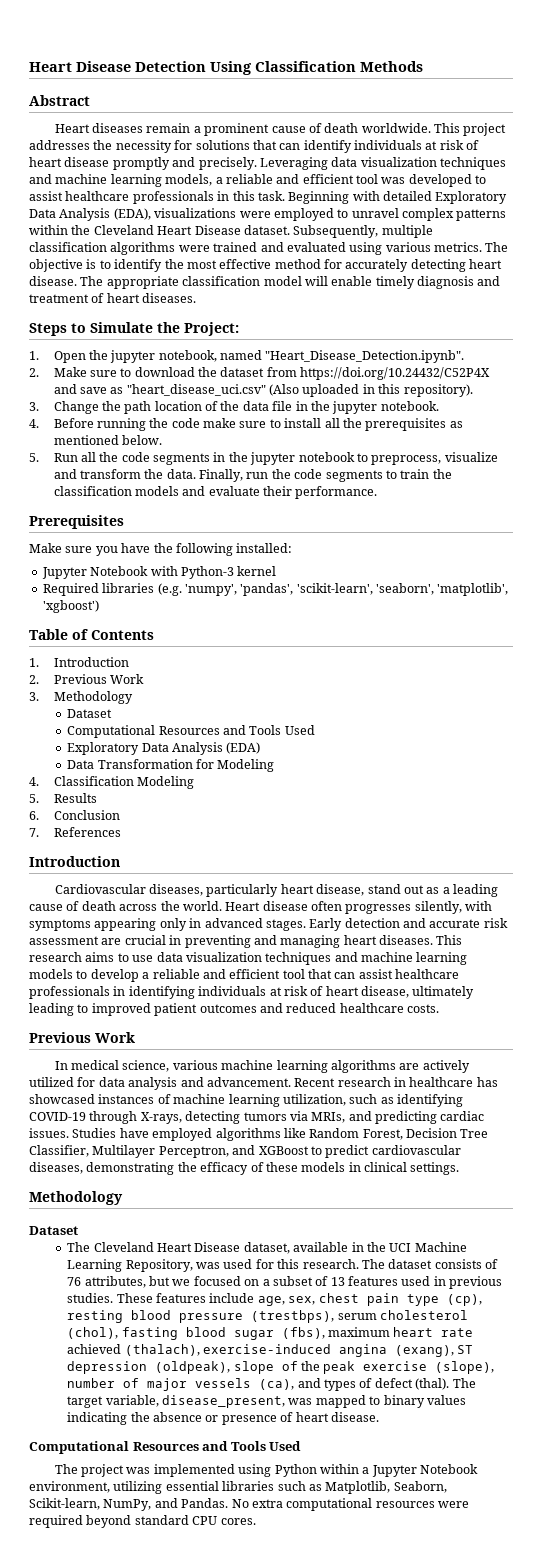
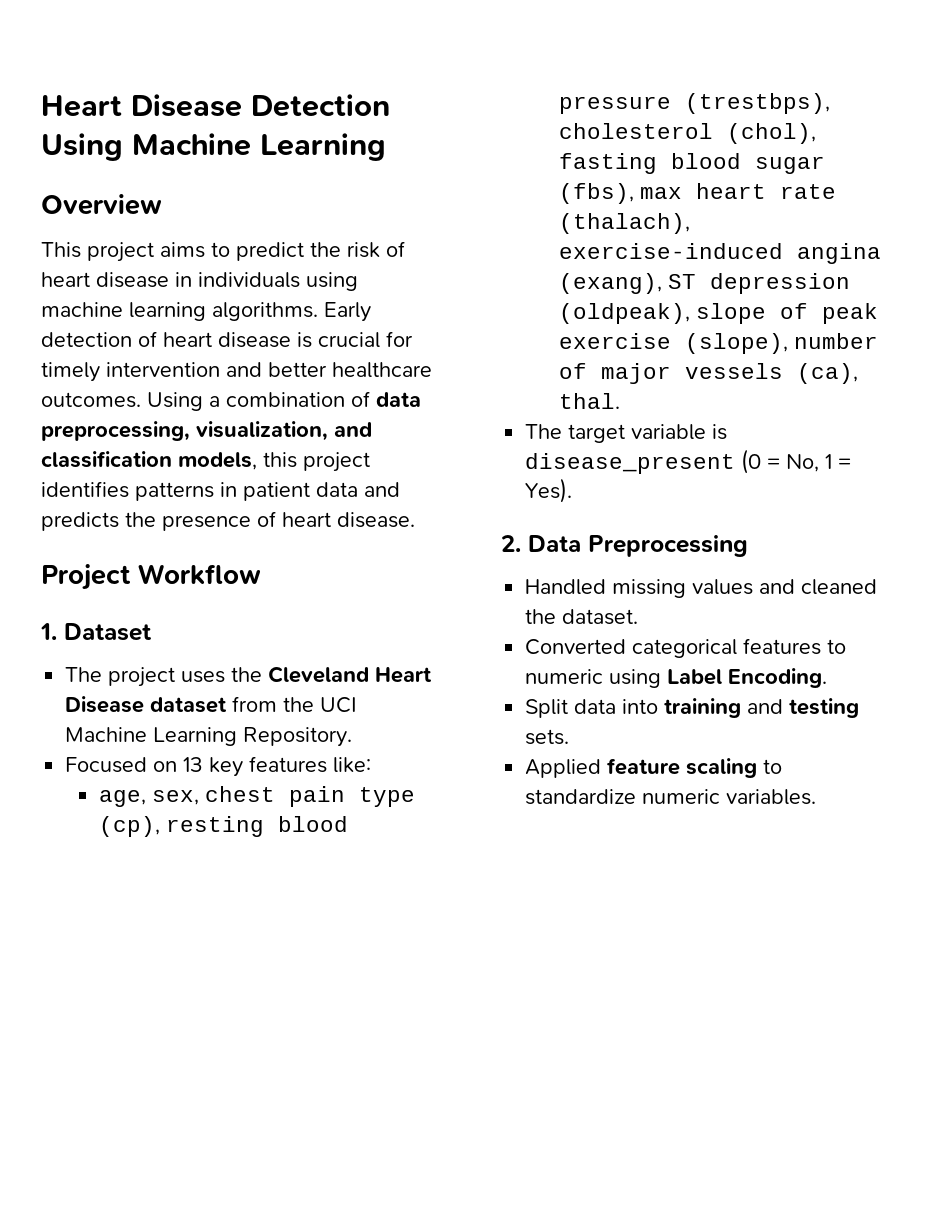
- Heart Disease Detection Using Classification Methods
- Abstract
- Heart diseases remain a prominent cause of death worldwide. This project addresses the necessity for solutions that can identify individuals at risk of heart disease promptly and precisely. Leveraging data visualization techniques and machine learning models, a reliable and efficient tool was developed to assist healthcare professionals in this task. Beginning with detailed Exploratory Data Analysis (EDA), visualizations were employed to unravel complex patterns within the Cleveland Heart Disease dataset. Subsequently, multiple classification algorithms were trained and evaluated using various metrics. The objective is to identify the most effective method for accurately detecting heart disease. The appropriate classification model will enable timely diagnosis and treatment of heart diseases.
- Steps to Simulate the Project:
- 1. Open the jupyter notebook, named "Heart_Disease_Detection.ipynb".
- 2. Make sure to download the dataset from https://doi.org/10.24432/C52P4X and save as "heart_disease_uci.csv" (Also uploaded in this repository).
- 3. Change the path location of the data file in the jupyter notebook.
- 4. Before running the code make sure to install all the prerequisites as mentioned below.
- 5. Run all the code segments in the jupyter notebook to preprocess, visualize and transform the data. Finally, run the code segments to train the classification models and evaluate their performance.
- Prerequisites
- Make sure you have the following installed:
- Jupyter Notebook with Python-3 kernel
- Required libraries (e.g. 'numpy', 'pandas', 'scikit-learn', 'seaborn', 'matplotlib', 'xgboost')
- Table of Contents
- 1. Introduction
- 2. Previous Work
- 3. Methodology
- Dataset
- Computational Resources and Tools Used
- Exploratory Data Analysis (EDA)
- Data Transformation for Modeling
- 4. Classification Modeling
- 5. Results
- 6. Conclusion
- 7. References
- Introduction
- Cardiovascular diseases, particularly heart disease, stand out as a leading cause of death across the world. Heart disease often progresses silently, with symptoms appearing only in advanced stages. Early detection and accurate risk assessment are crucial in preventing and managing heart diseases. This research aims to use data visualization techniques and machine learning models to develop a reliable and efficient tool that can assist healthcare professionals in identifying individuals at risk of heart disease, ultimately leading to improved patient outcomes and reduced healthcare costs.
- Previous Work
- In medical science, various machine learning algorithms are actively utilized for data analysis and advancement. Recent research in healthcare has showcased instances of machine learning utilization, such as identifying COVID-19 through X-rays, detecting tumors via MRIs, and predicting cardiac issues. Studies have employed algorithms like Random Forest, Decision Tree Classifier, Multilayer Perceptron, and XGBoost to predict cardiovascular diseases, demonstrating the efficacy of these models in clinical settings.
- Methodology
- Dataset
- The Cleveland Heart Disease dataset, available in the UCI Machine Learning Repository, was used for this research. The dataset consists of 76 attributes, but we focused on a subset of 13 features used in previous studies. These features include age, sex, chest pain type (cp), resting blood pressure (trestbps), serum cholesterol (chol), fasting blood sugar (fbs), maximum heart rate achieved (thalach), exercise-induced angina (exang), ST depression (oldpeak), slope of the peak exercise (slope), number of major vessels (ca), and types of defect (thal). The target variable, disease_present, was mapped to binary values indicating the absence or presence of heart disease.
- Computational Resources and Tools Used
- The project was implemented using Python within a Jupyter Notebook environment, utilizing essential libraries such as Matplotlib, Seaborn, Scikit-learn, NumPy, and Pandas. No extra computational resources were required beyond standard CPU cores.
+ Heart Disease Detection Using Machine Learning
+ Overview
+ This project aims to predict the risk of heart disease in individuals using machine learning algorithms. Early detection of heart disease is crucial for timely intervention and better healthcare outcomes. Using a combination of data preprocessing, visualization, and classification models, this project identifies patterns in patient data and predicts the presence of heart disease.
+ Project Workflow
+ 1. Dataset
+ The project uses the Cleveland Heart Disease dataset from the UCI Machine Learning Repository.
+ Focused on 13 key features like:
+ age, sex, chest pain type (cp), resting blood pressure (trestbps), cholesterol (chol), fasting blood sugar (fbs), max heart rate (thalach), exercise-induced angina (exang), ST depression (oldpeak), slope of peak exercise (slope), number of major vessels (ca), thal.
+ The target variable is disease_present (0 = No, 1 = Yes).
+ 2. Data Preprocessing
+ Handled missing values and cleaned the dataset.
+ Converted categorical features to numeric using Label Encoding.
+ Split data into training and testing sets.
+ Applied feature scaling to standardize numeric variables.

